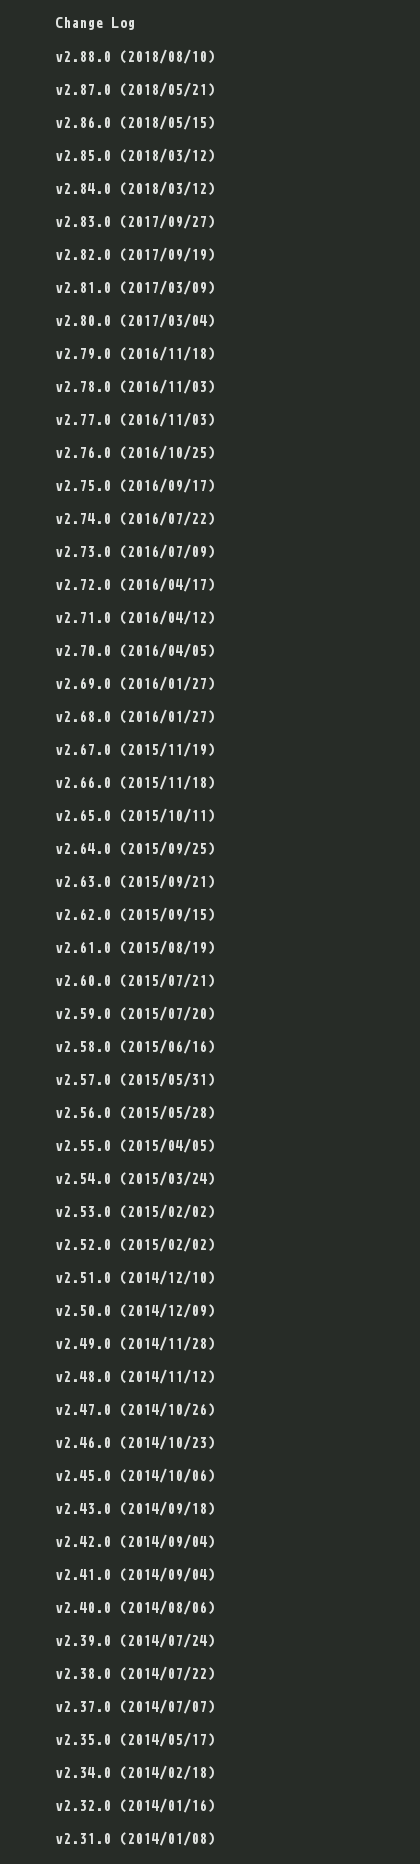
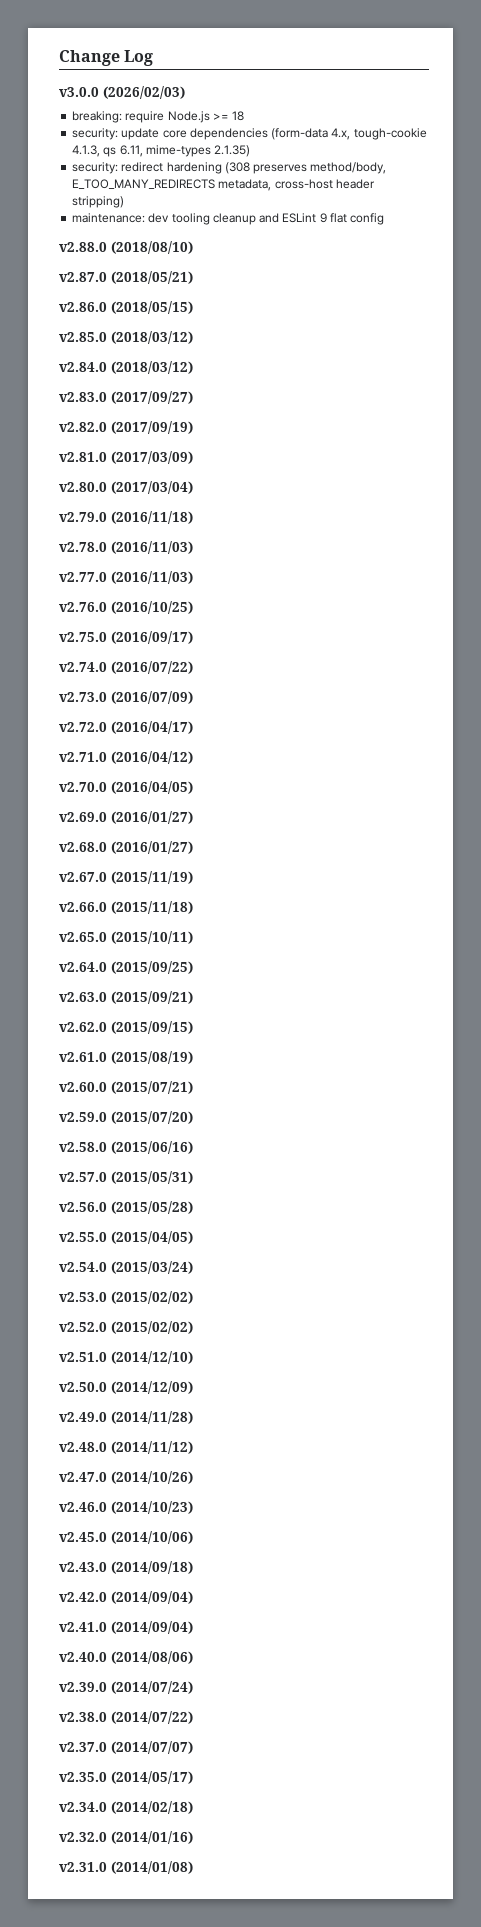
+ v3.0.0 (2026/02/03)
+ breaking: require Node.js >= 18
+ security: update core dependencies (form-data 4.x, tough-cookie 4.1.3, qs 6.11, mime-types 2.1.35)
+ security: redirect hardening (308 preserves method/body, E_TOO_MANY_REDIRECTS metadata, cross-host header stripping)
+ maintenance: dev tooling cleanup and ESLint 9 flat config

